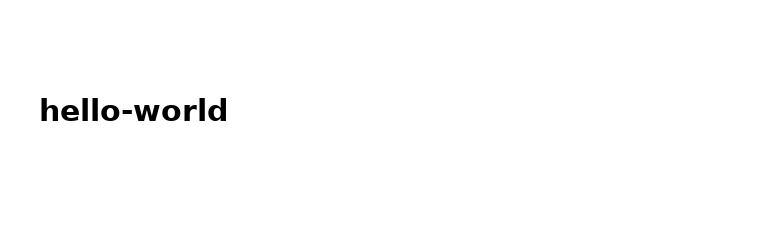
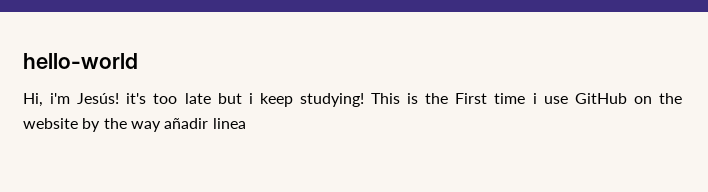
+ Hi, i'm Jesús! it's too late but i keep studying! This is the First time i use GitHub on the website by the way añadir linea

